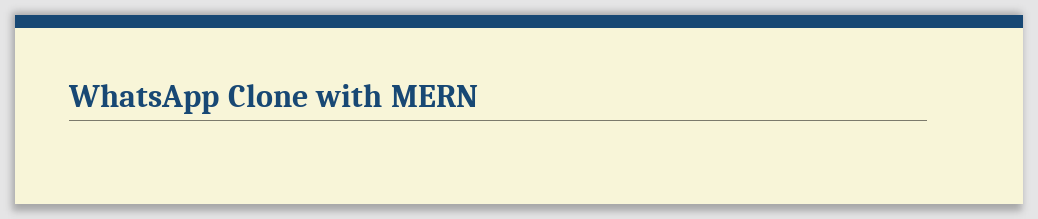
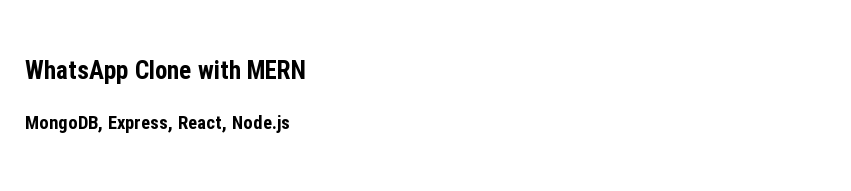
+ MongoDB, Express, React, Node.js

